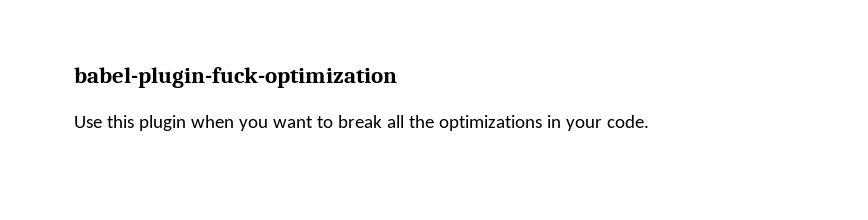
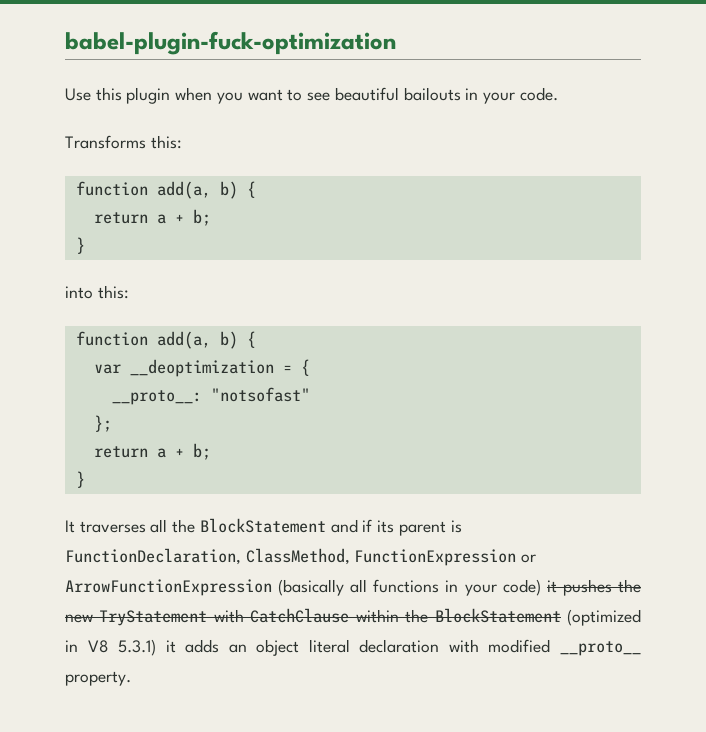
- Use this plugin when you want to break all the optimizations in your code.
+ Use this plugin when you want to see beautiful bailouts in your code.
+ Transforms this:
+ function add(a, b) {
+ return a + b;
+ }
+ into this:
+ function add(a, b) {
+ var __deoptimization = {
+ __proto__: "notsofast"
+ };
+ return a + b;
+ }
+ It traverses all the BlockStatement and if its parent is FunctionDeclaration, ClassMethod, FunctionExpression or ArrowFunctionExpression (basically all functions in your code) it pushes the new TryStatement with CatchClause within the BlockStatement (optimized in V8 5.3.1) it adds an object literal declaration with modified __proto__ property.

